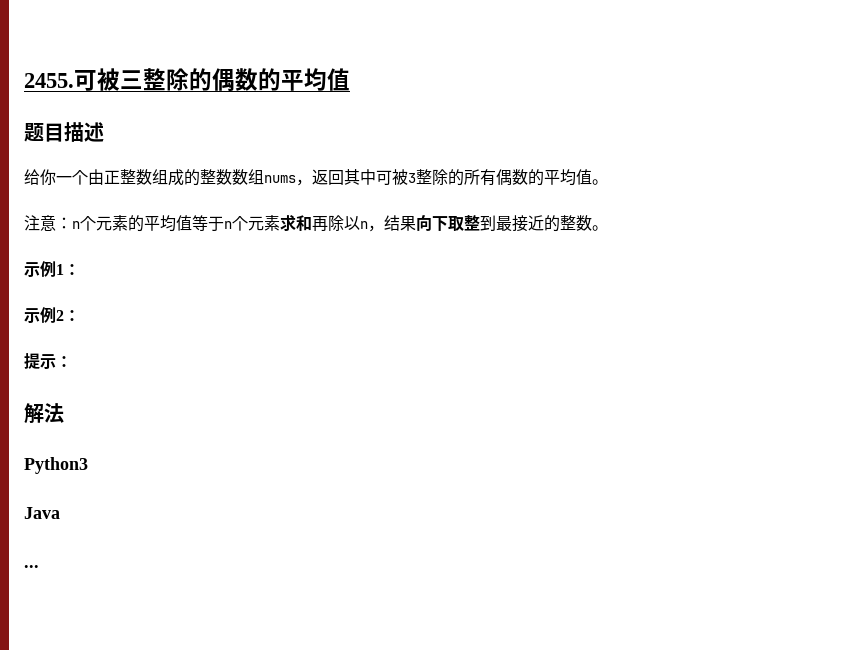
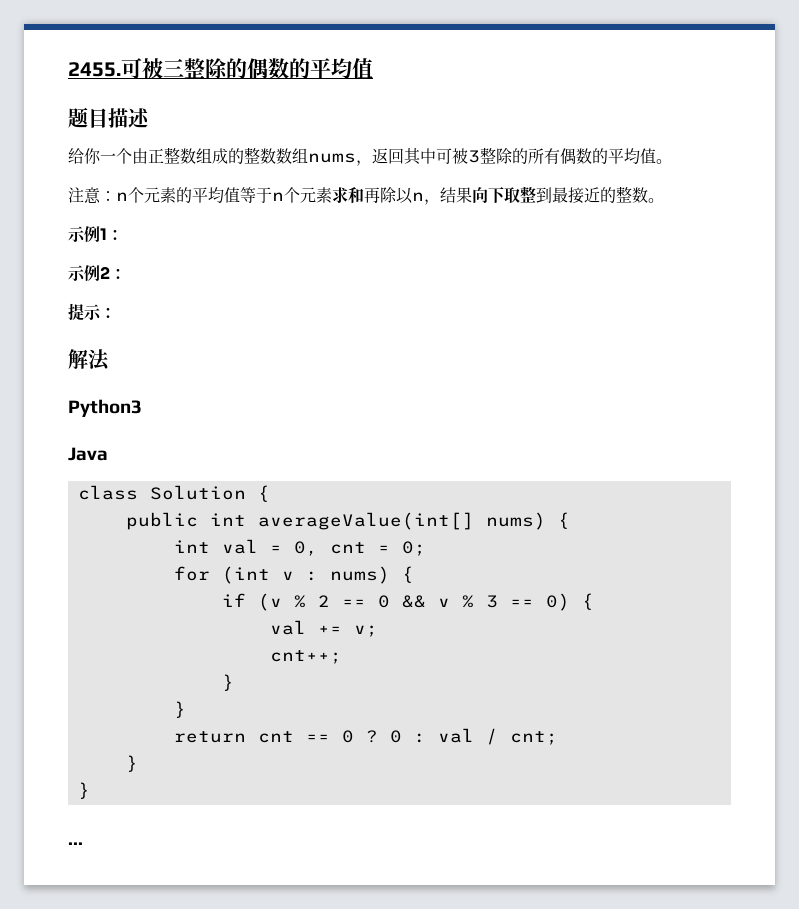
+ class Solution {
+ public int averageValue(int[] nums) {
+ int val = 0, cnt = 0;
+ for (int v : nums) {
+ if (v % 2 == 0 && v % 3 == 0) {
+ val += v;
+ cnt++;
+ }
+ }
+ return cnt == 0 ? 0 : val / cnt;
+ }
+ }

